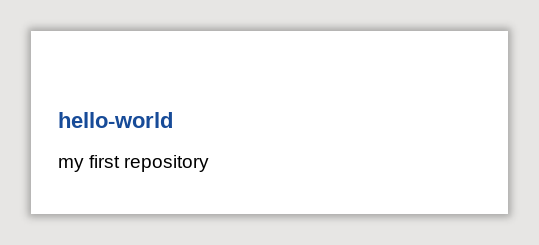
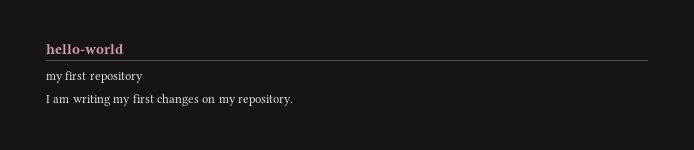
+ I am writing my first changes on my repository.

